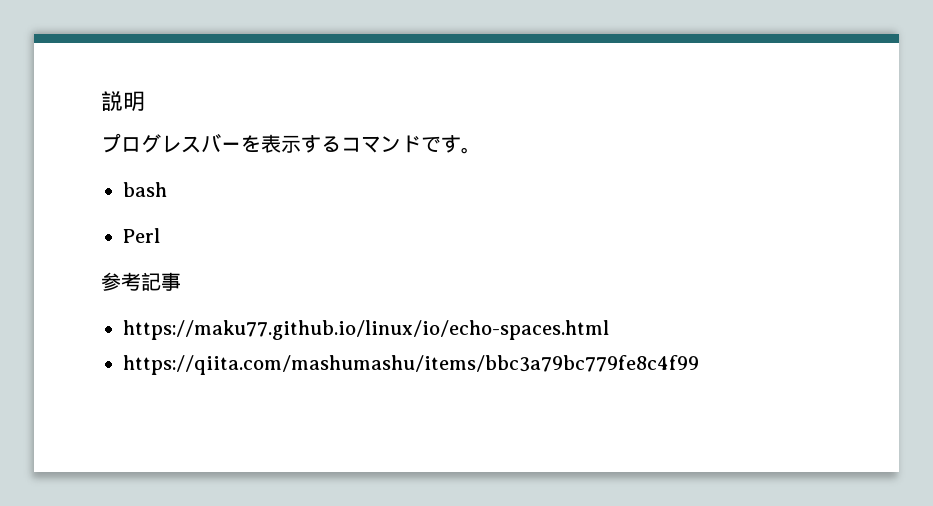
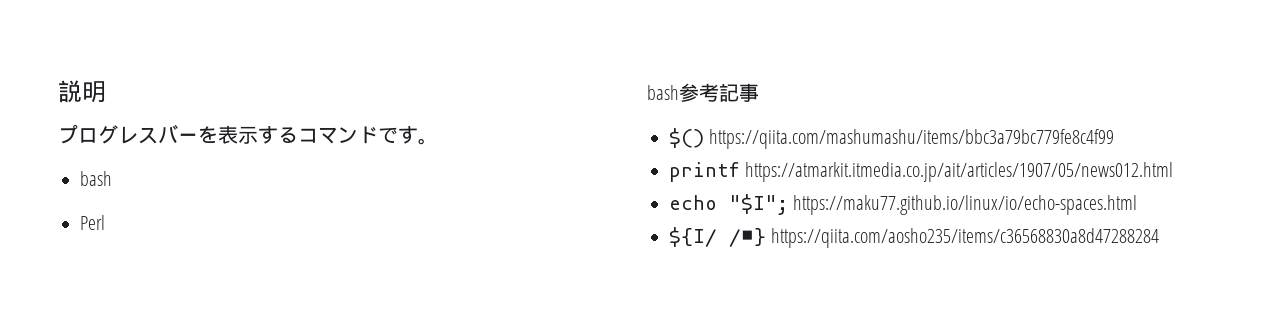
- 参考記事
+ bash参考記事
- https://maku77.github.io/linux/io/echo-spaces.html
- https://qiita.com/mashumashu/items/bbc3a79bc779fe8c4f99
+ $() https://qiita.com/mashumashu/items/bbc3a79bc779fe8c4f99
+ printf https://atmarkit.itmedia.co.jp/ait/articles/1907/05/news012.html
+ echo "$I"; https://maku77.github.io/linux/io/echo-spaces.html
+ ${I/ /■} https://qiita.com/aosho235/items/c36568830a8d47288284

